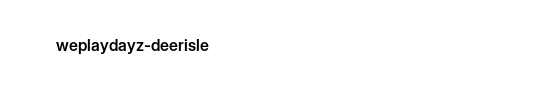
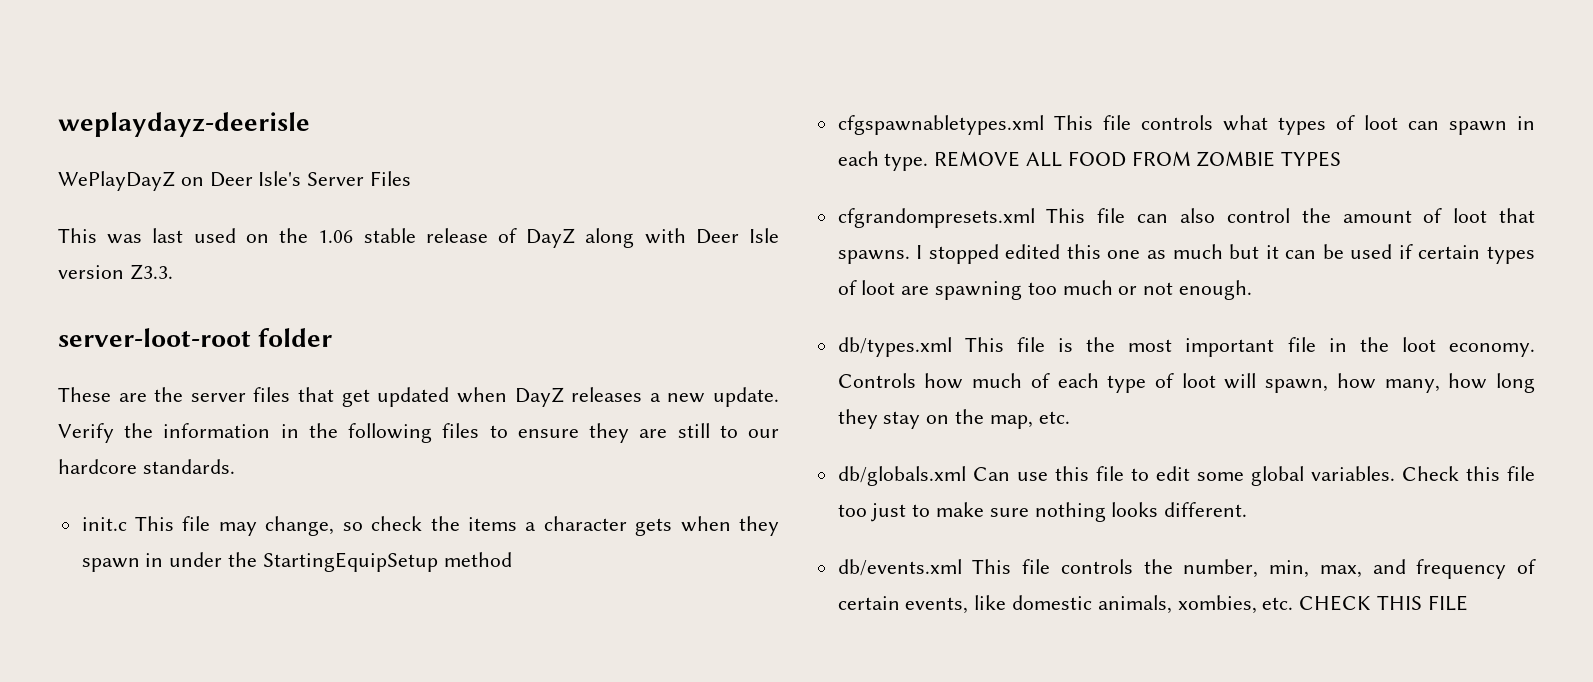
+ WePlayDayZ on Deer Isle's Server Files
+ This was last used on the 1.06 stable release of DayZ along with Deer Isle version Z3.3.
+ server-loot-root folder
+ These are the server files that get updated when DayZ releases a new update. Verify the information in the following files to ensure they are still to our hardcore standards.
+ init.c This file may change, so check the items a character gets when they spawn in under the StartingEquipSetup method
+ cfgspawnabletypes.xml This file controls what types of loot can spawn in each type. REMOVE ALL FOOD FROM ZOMBIE TYPES
+ cfgrandompresets.xml This file can also control the amount of loot that spawns. I stopped edited this one as much but it can be used if certain types of loot are spawning too much or not enough.
+ db/types.xml This file is the most important file in the loot economy. Controls how much of each type of loot will spawn, how many, how long they stay on the map, etc.
+ db/globals.xml Can use this file to edit some global variables. Check this file too just to make sure nothing looks different.
+ db/events.xml This file controls the number, min, max, and frequency of certain events, like domestic animals, xombies, etc. CHECK THIS FILE

